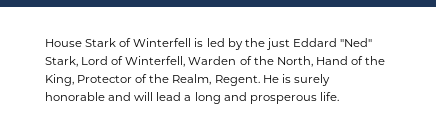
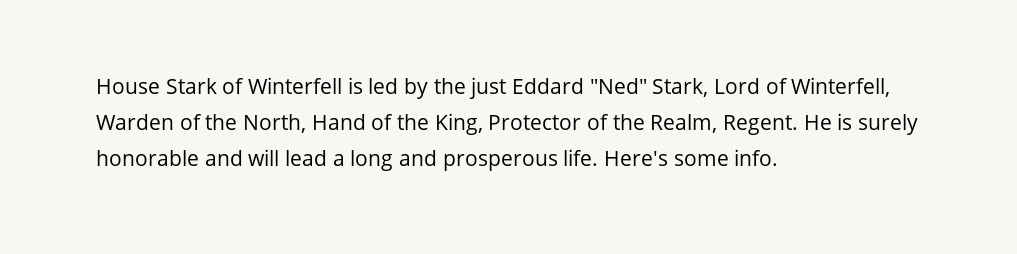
+ Here's some info.

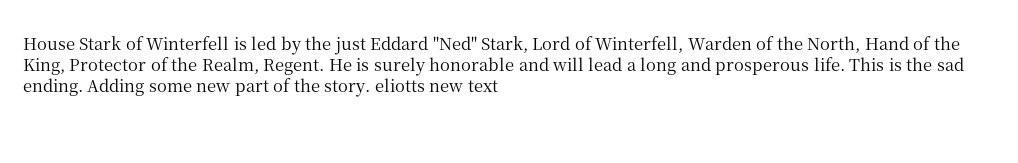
- Here's some info.
+ This is the sad ending. Adding some new part of the story. eliotts new text

